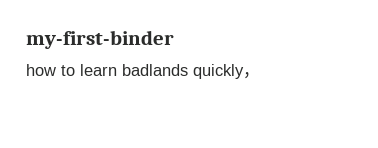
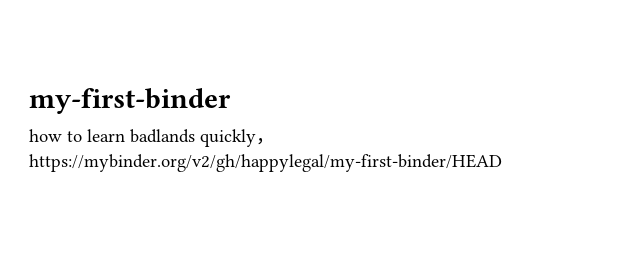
- how to learn badlands quickly，
+ how to learn badlands quickly，https://mybinder.org/v2/gh/happylegal/my-first-binder/HEAD

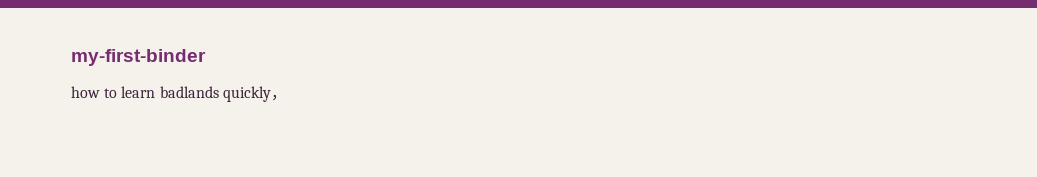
- how to learn badlands quickly，https://mybinder.org/v2/gh/happylegal/my-first-binder/HEAD
+ how to learn badlands quickly，

